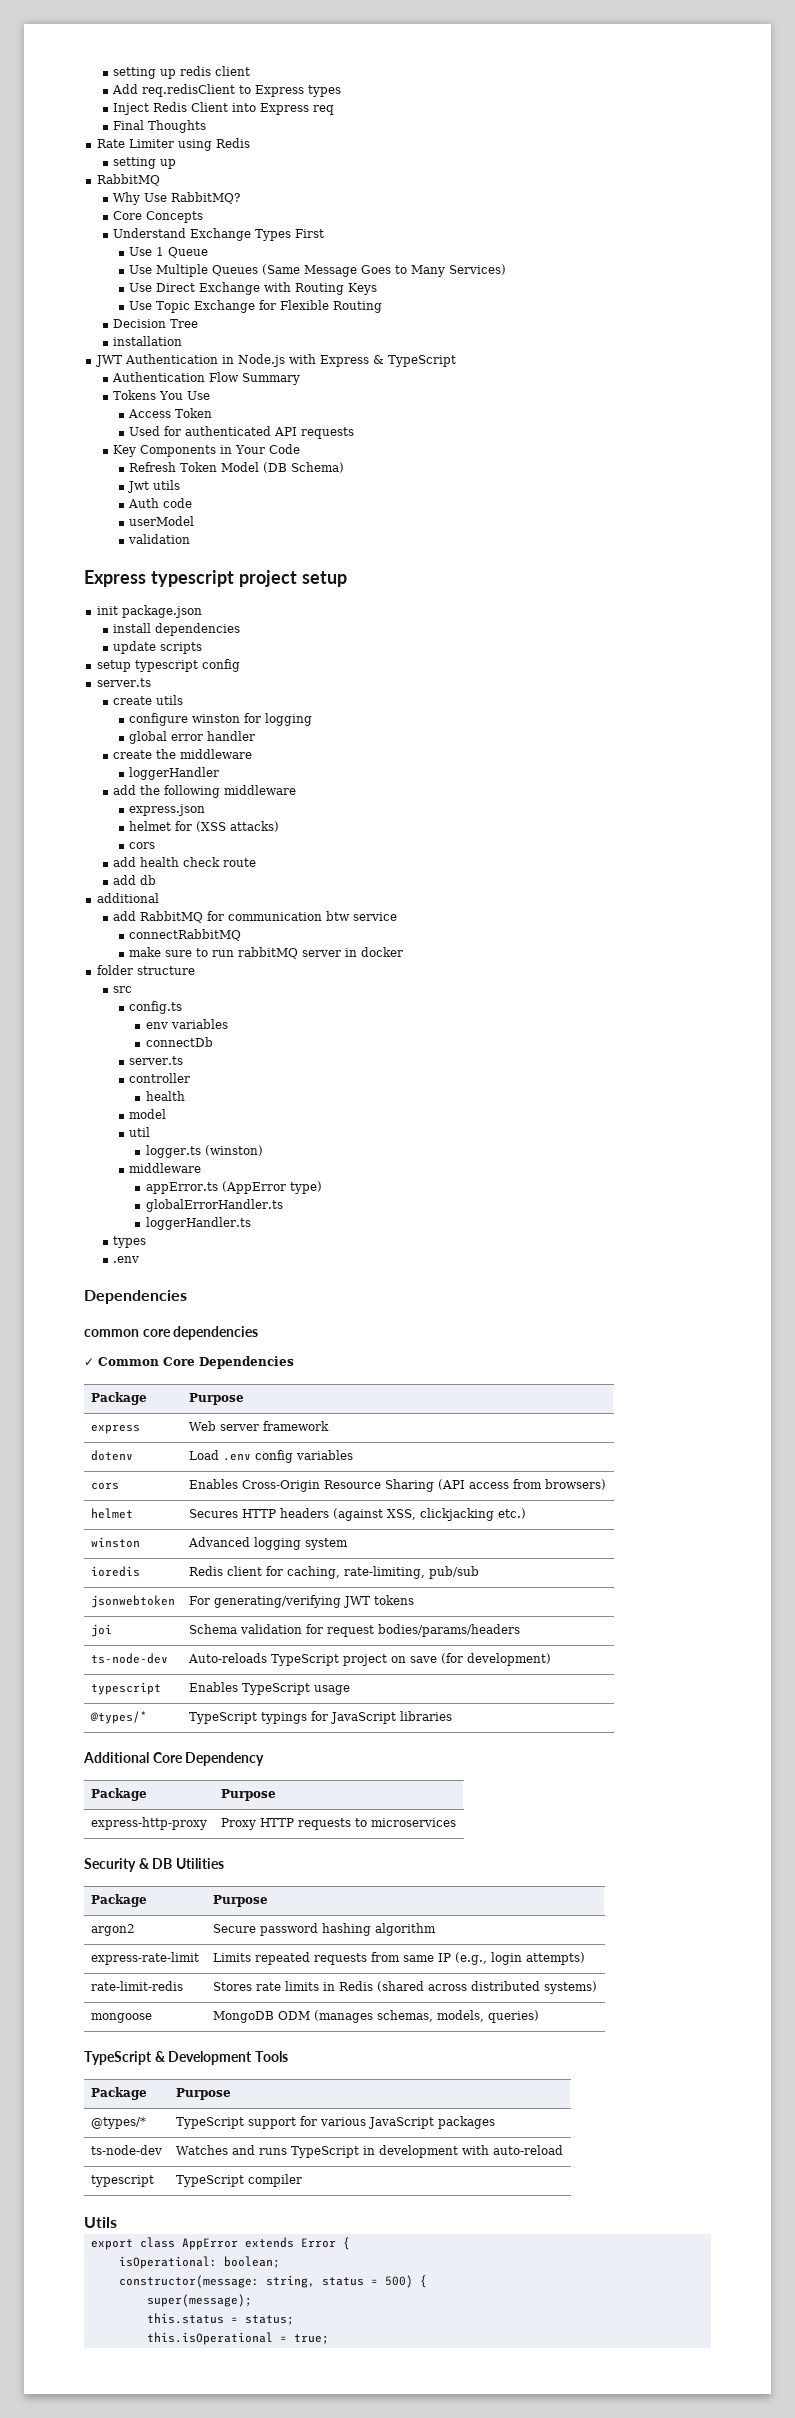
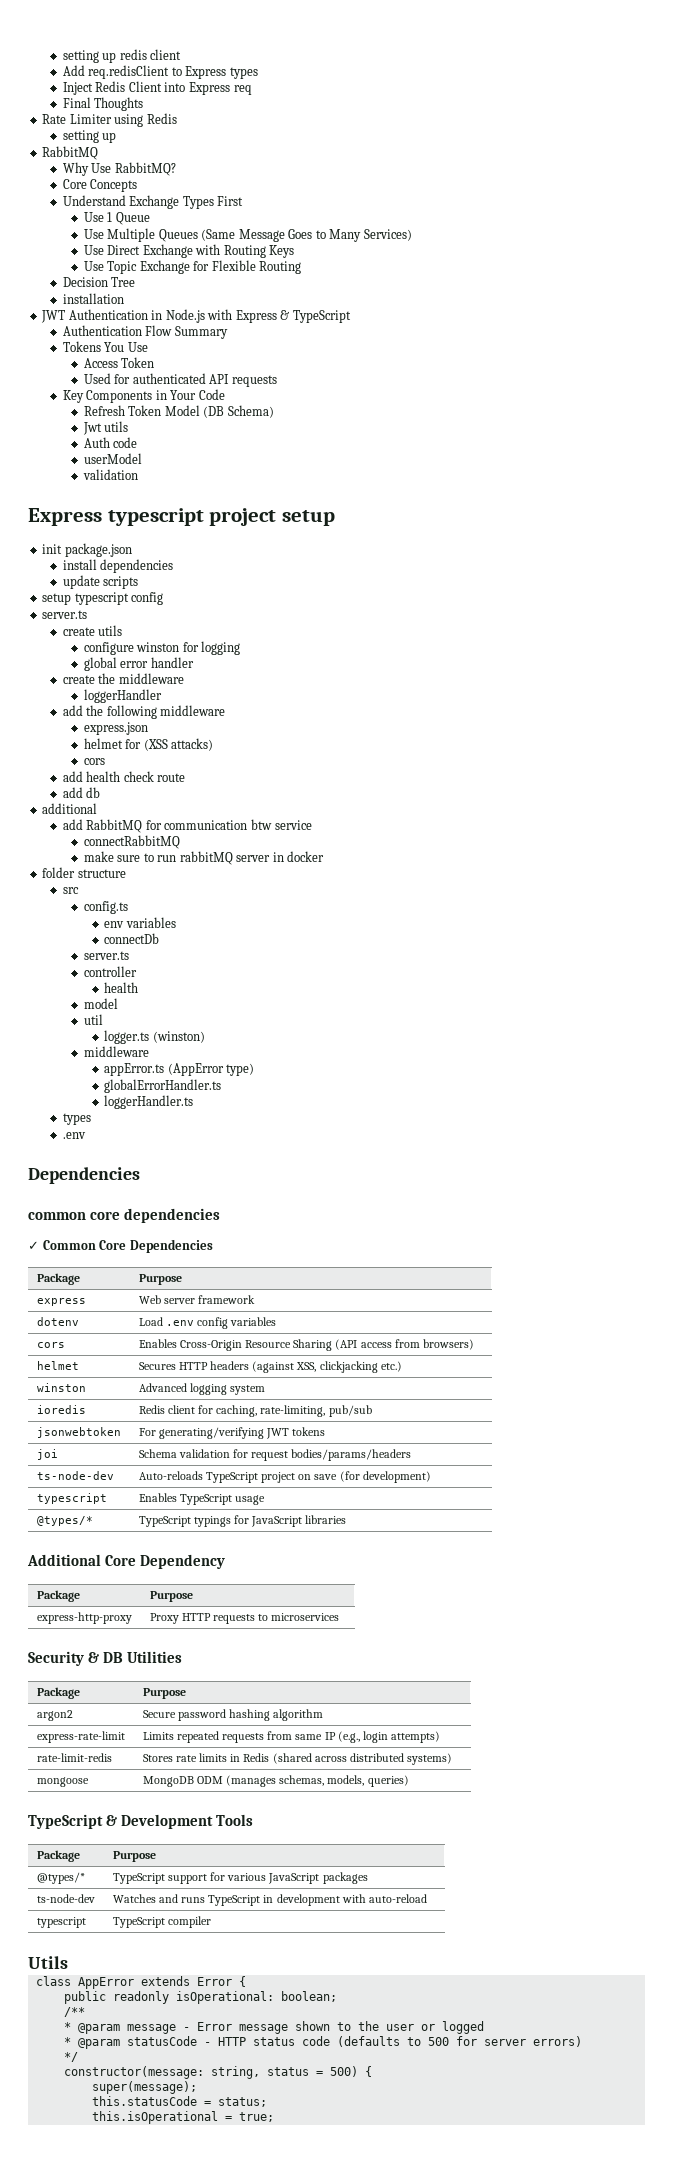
- export class AppError extends Error {
+ class AppError extends Error {
- isOperational: boolean;
+ public readonly isOperational: boolean;
+ /**
+ * @param message - Error message shown to the user or logged
+ * @param statusCode - HTTP status code (defaults to 500 for server errors)
+ */
- this.status = status;
+ this.statusCode = status;

